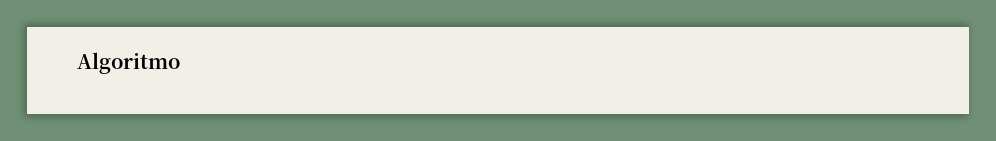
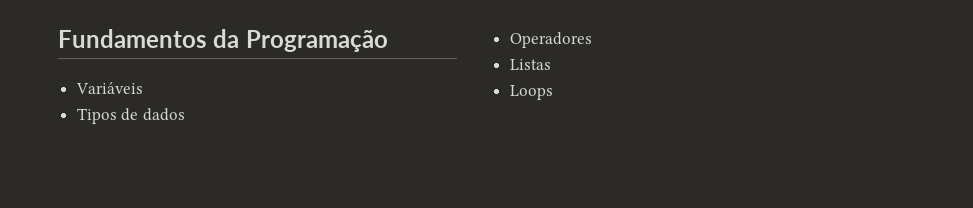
- Algoritmo
+ Fundamentos da Programação
+ Variáveis
+ Tipos de dados
+ Operadores
+ Listas
+ Loops

